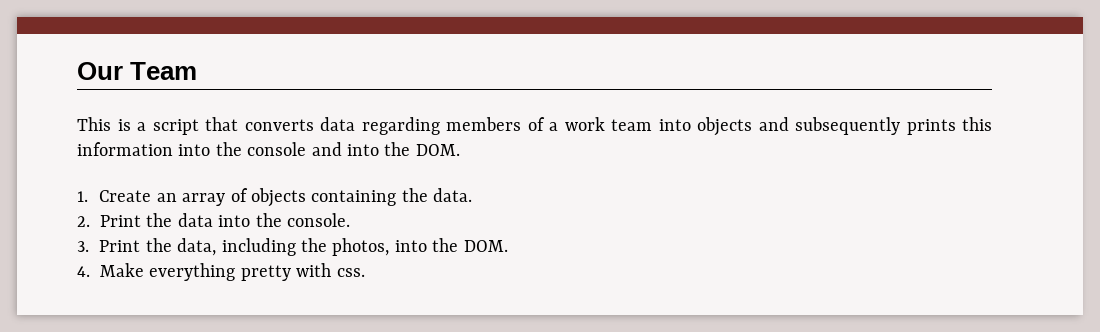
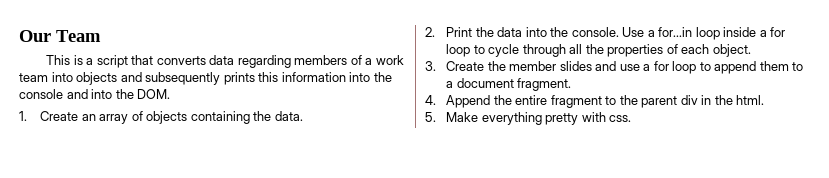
- 2. Print the data into the console.
- 3. Print the data, including the photos, into the DOM.
- 4. Make everything pretty with css.
+ 2. Print the data into the console. Use a for...in loop inside a for loop to cycle through all the properties of each object.
+ 3. Create the member slides and use a for loop to append them to a document fragment.
+ 4. Append the entire fragment to the parent div in the html.
+ 5. Make everything pretty with css.

